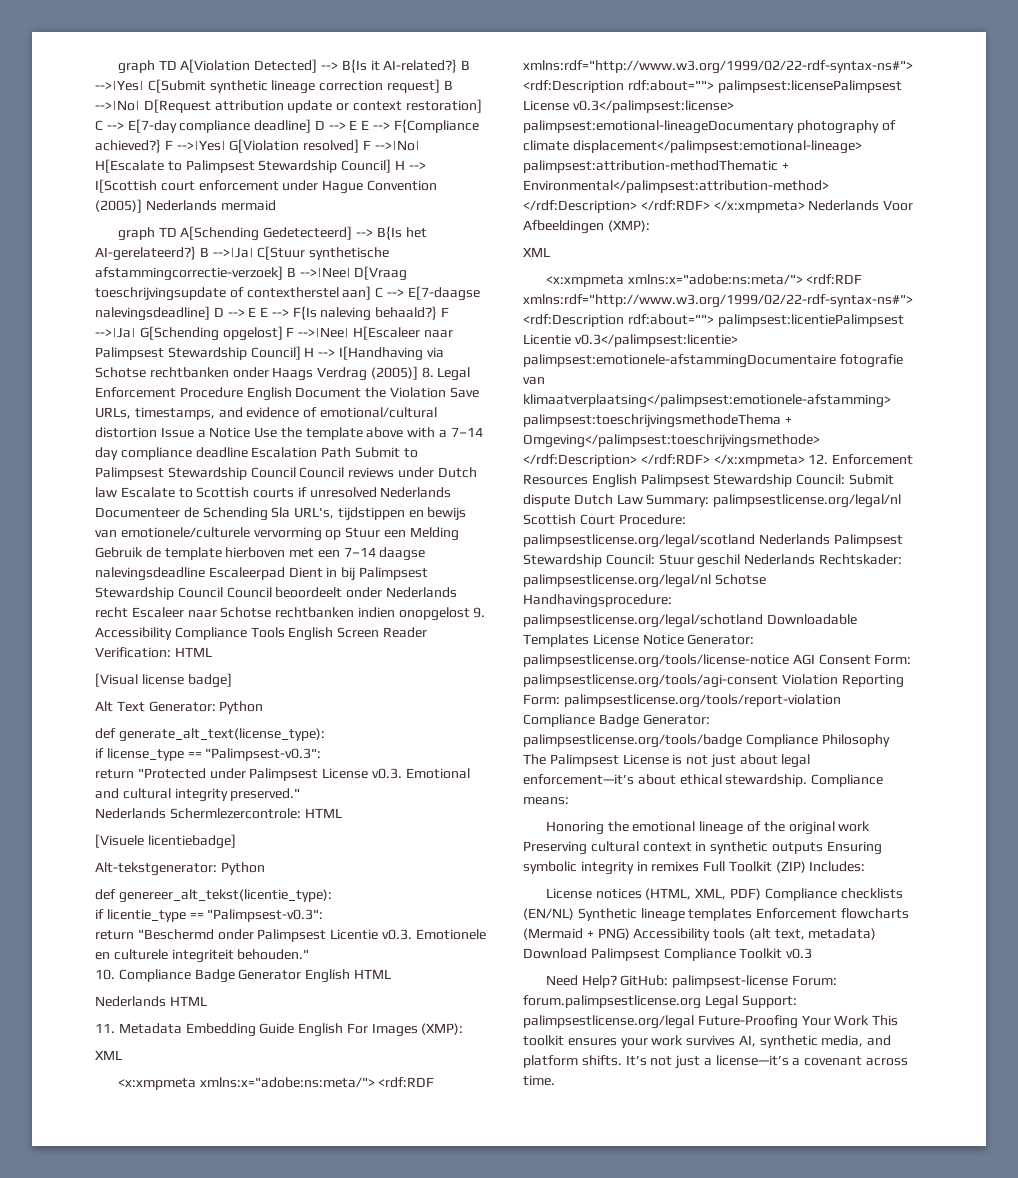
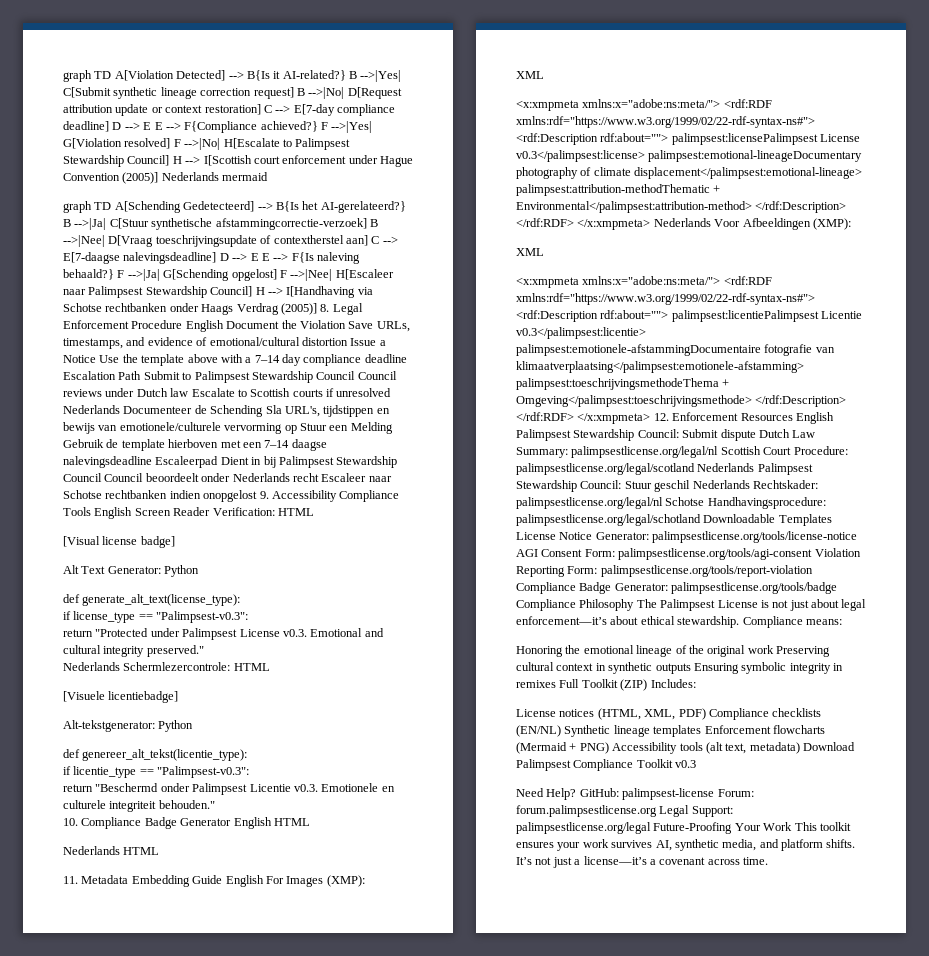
- <x:xmpmeta xmlns:x="adobe:ns:meta/"> <rdf:RDF xmlns:rdf="http://www.w3.org/1999/02/22-rdf-syntax-ns#"> <rdf:Description rdf:about=""> palimpsest:licensePalimpsest License v0.3</palimpsest:license> palimpsest:emotional-lineageDocumentary photography of climate displacement</palimpsest:emotional-lineage> palimpsest:attribution-methodThematic + Environmental</palimpsest:attribution-method> </rdf:Description> </rdf:RDF> </x:xmpmeta> Nederlands Voor Afbeeldingen (XMP):
+ <x:xmpmeta xmlns:x="adobe:ns:meta/"> <rdf:RDF xmlns:rdf="https://www.w3.org/1999/02/22-rdf-syntax-ns#"> <rdf:Description rdf:about=""> palimpsest:licensePalimpsest License v0.3</palimpsest:license> palimpsest:emotional-lineageDocumentary photography of climate displacement</palimpsest:emotional-lineage> palimpsest:attribution-methodThematic + Environmental</palimpsest:attribution-method> </rdf:Description> </rdf:RDF> </x:xmpmeta> Nederlands Voor Afbeeldingen (XMP):
- <x:xmpmeta xmlns:x="adobe:ns:meta/"> <rdf:RDF xmlns:rdf="http://www.w3.org/1999/02/22-rdf-syntax-ns#"> <rdf:Description rdf:about=""> palimpsest:licentiePalimpsest Licentie v0.3</palimpsest:licentie> palimpsest:emotionele-afstammingDocumentaire fotografie van klimaatverplaatsing</palimpsest:emotionele-afstamming> palimpsest:toeschrijvingsmethodeThema + Omgeving</palimpsest:toeschrijvingsmethode> </rdf:Description> </rdf:RDF> </x:xmpmeta> 12. Enforcement Resources English Palimpsest Stewardship Council:
+ <x:xmpmeta xmlns:x="adobe:ns:meta/"> <rdf:RDF xmlns:rdf="https://www.w3.org/1999/02/22-rdf-syntax-ns#"> <rdf:Description rdf:about=""> palimpsest:licentiePalimpsest Licentie v0.3</palimpsest:licentie> palimpsest:emotionele-afstammingDocumentaire fotografie van klimaatverplaatsing</palimpsest:emotionele-afstamming> palimpsest:toeschrijvingsmethodeThema + Omgeving</palimpsest:toeschrijvingsmethode> </rdf:Description> </rdf:RDF> </x:xmpmeta> 12. Enforcement Resources English Palimpsest Stewardship Council:

